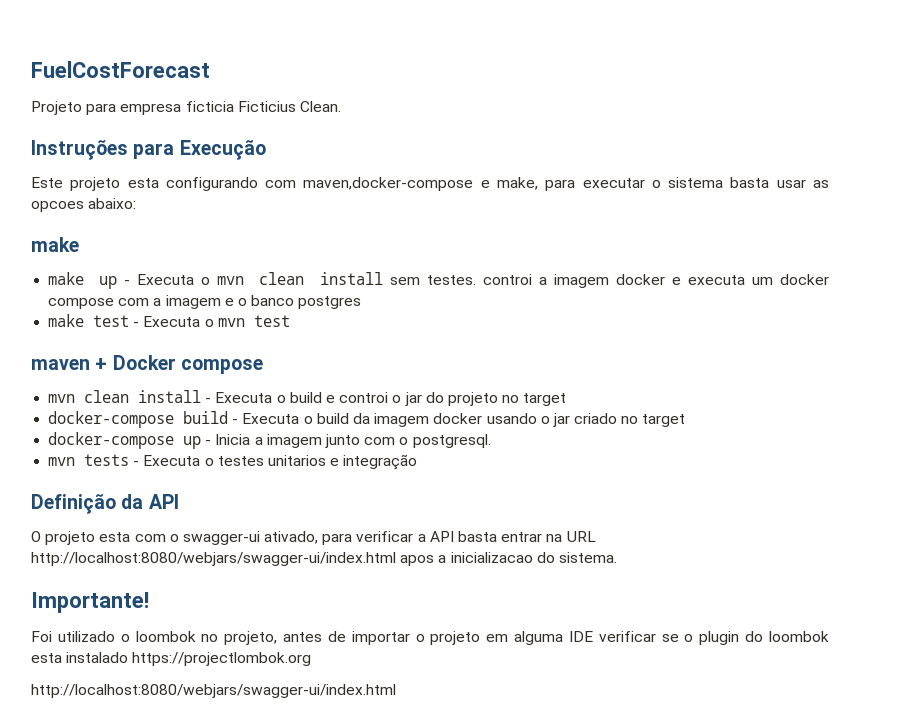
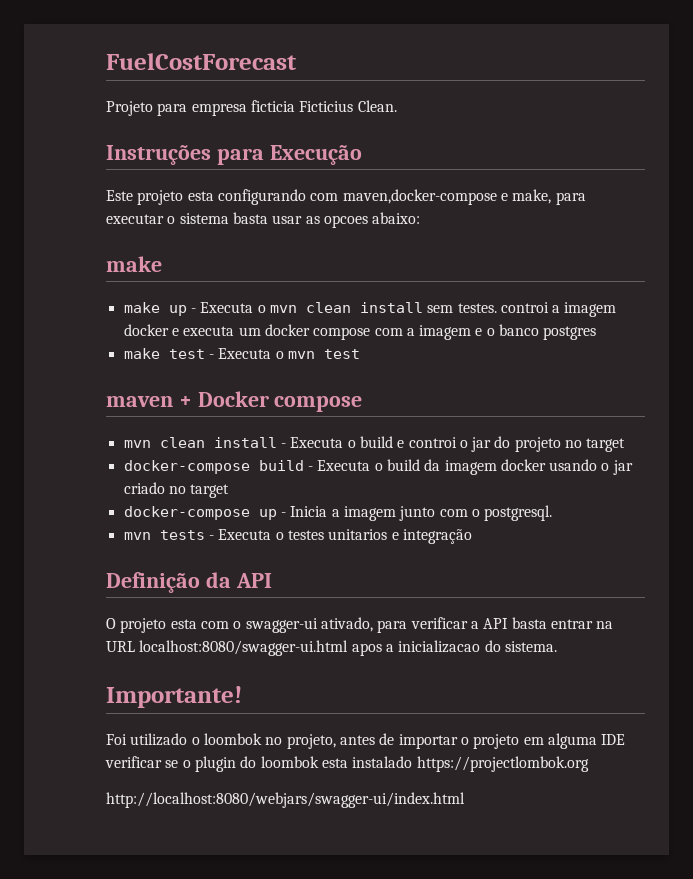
- O projeto esta com o swagger-ui ativado, para verificar a API basta entrar na URL http://localhost:8080/webjars/swagger-ui/index.html apos a inicializacao do sistema.
+ O projeto esta com o swagger-ui ativado, para verificar a API basta entrar na URL localhost:8080/swagger-ui.html apos a inicializacao do sistema.

